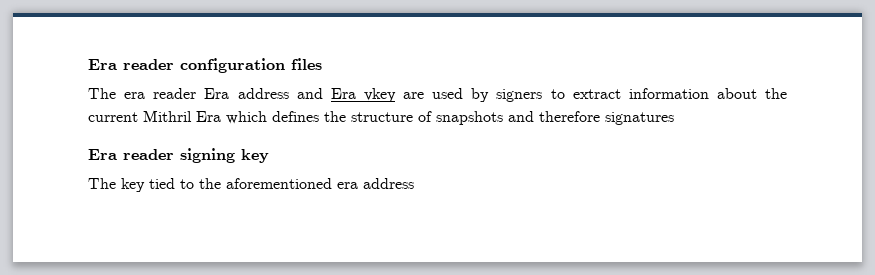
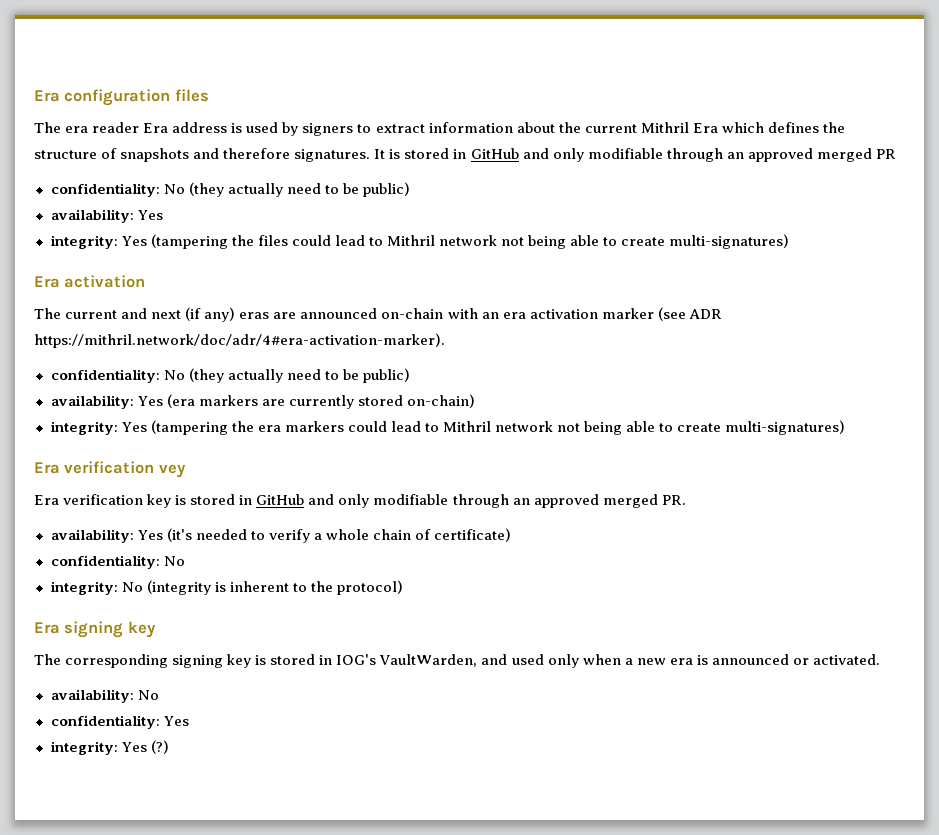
- Era reader configuration files
+ Era configuration files
- The era reader Era address and Era vkey are used by signers to extract information about the current Mithril Era which defines the structure of snapshots and therefore signatures
- Era reader signing key
- The key tied to the aforementioned era address
+ The era reader Era address is used by signers to extract information about the current Mithril Era which defines the structure of snapshots and therefore signatures. It is stored in GitHub and only modifiable through an approved merged PR
+ confidentiality: No (they actually need to be public)
+ availability: Yes
+ integrity: Yes (tampering the files could lead to Mithril network not being able to create multi-signatures)
+ Era activation
+ The current and next (if any) eras are announced on-chain with an era activation marker (see ADR https://mithril.network/doc/adr/4#era-activation-marker).
+ confidentiality: No (they actually need to be public)
+ availability: Yes (era markers are currently stored on-chain)
+ integrity: Yes (tampering the era markers could lead to Mithril network not being able to create multi-signatures)
+ Era verification vey
+ Era verification key is stored in GitHub and only modifiable through an approved merged PR.
+ availability: Yes (it's needed to verify a whole chain of certificate)
+ confidentiality: No
+ integrity: No (integrity is inherent to the protocol)
+ Era signing key
+ The corresponding signing key is stored in IOG's VaultWarden, and used only when a new era is announced or activated.
+ availability: No
+ confidentiality: Yes
+ integrity: Yes (?)

